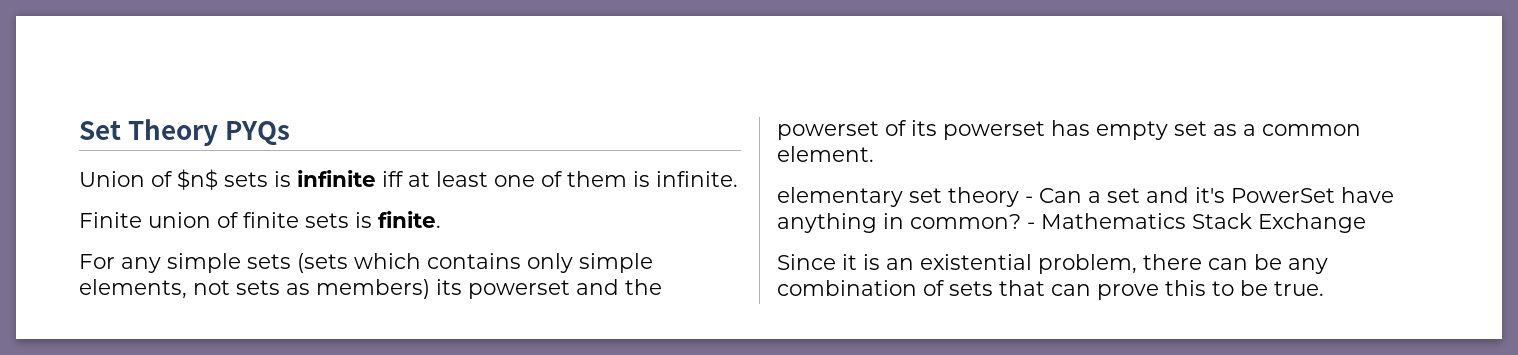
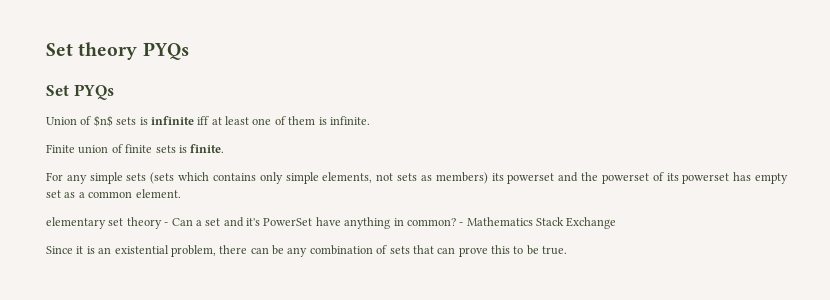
- Set Theory PYQs
+ Set theory PYQs
+ Set PYQs

